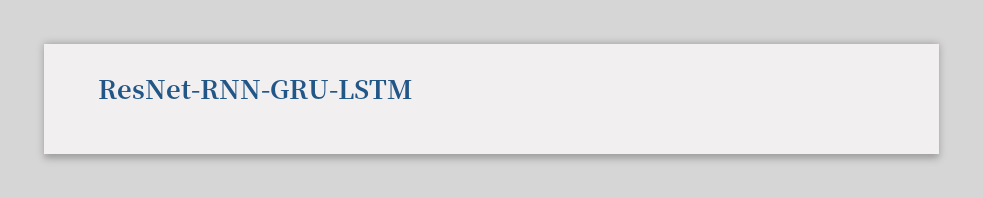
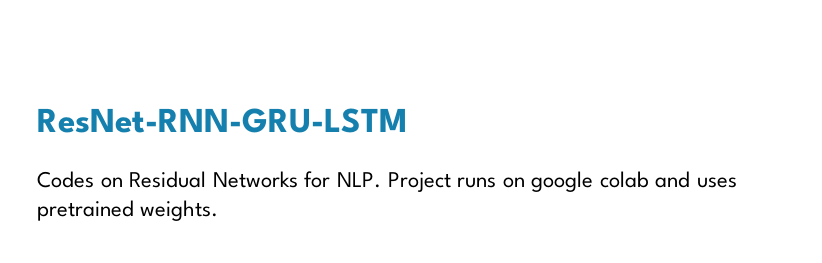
+ Codes on Residual Networks for NLP. Project runs on google colab and uses pretrained weights.

